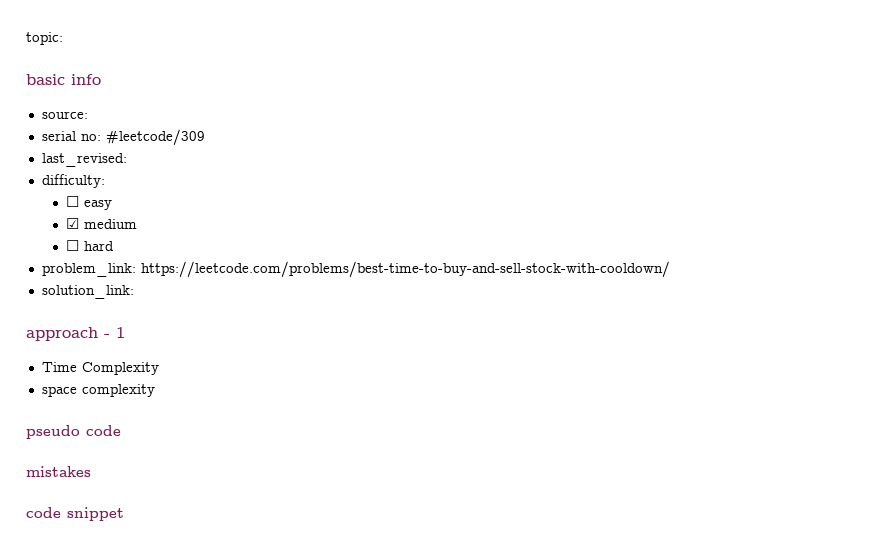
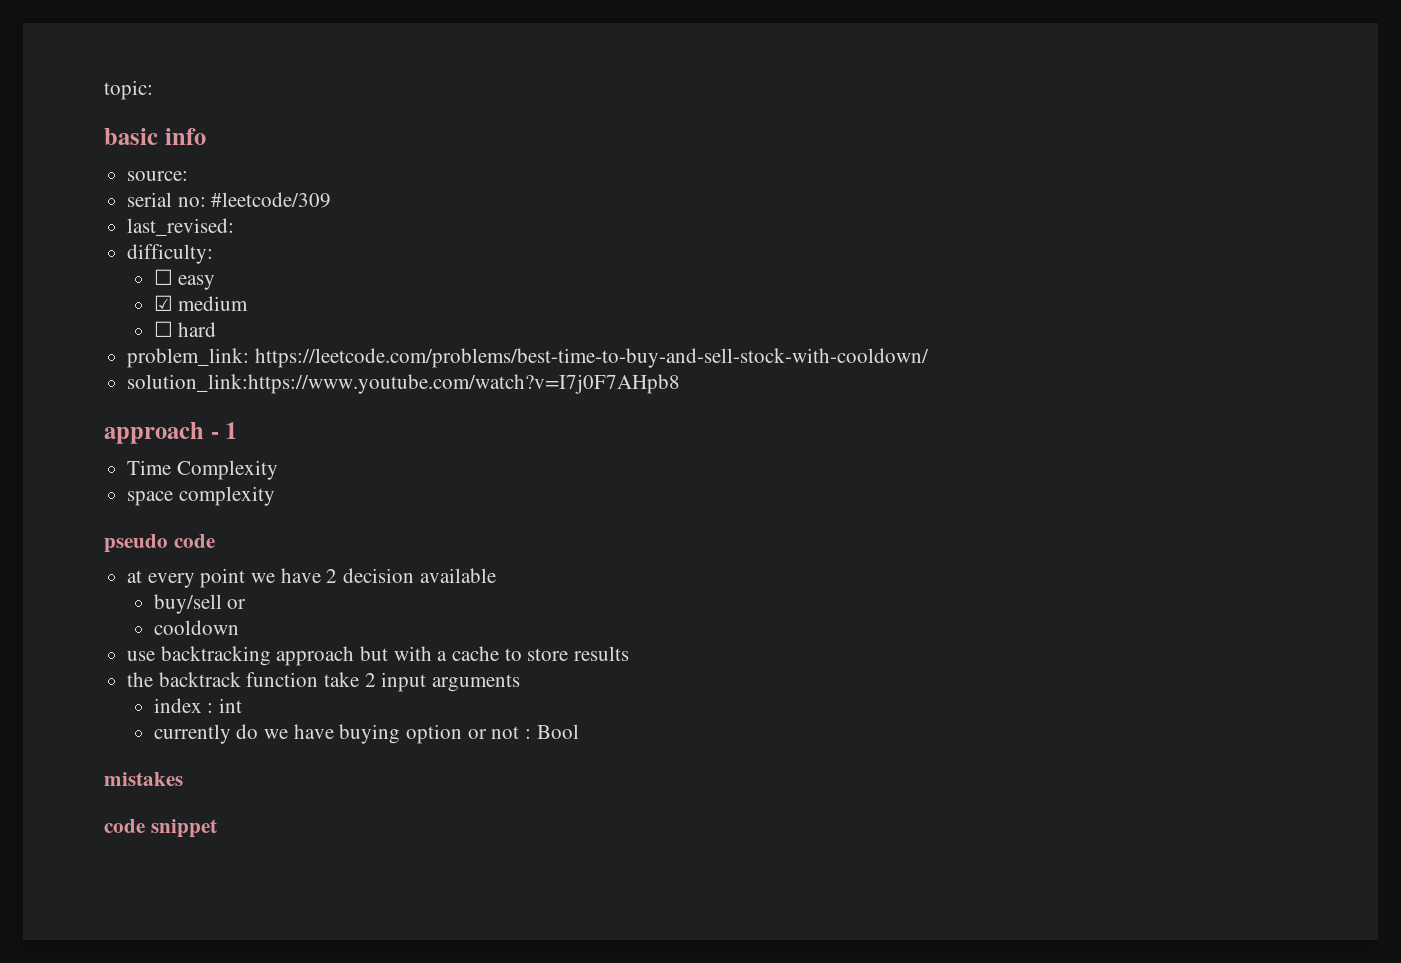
- solution_link:
+ solution_link:https://www.youtube.com/watch?v=I7j0F7AHpb8
+ at every point we have 2 decision available
+ buy/sell or
+ cooldown
+ use backtracking approach but with a cache to store results
+ the backtrack function take 2 input arguments
+ index : int
+ currently do we have buying option or not : Bool

